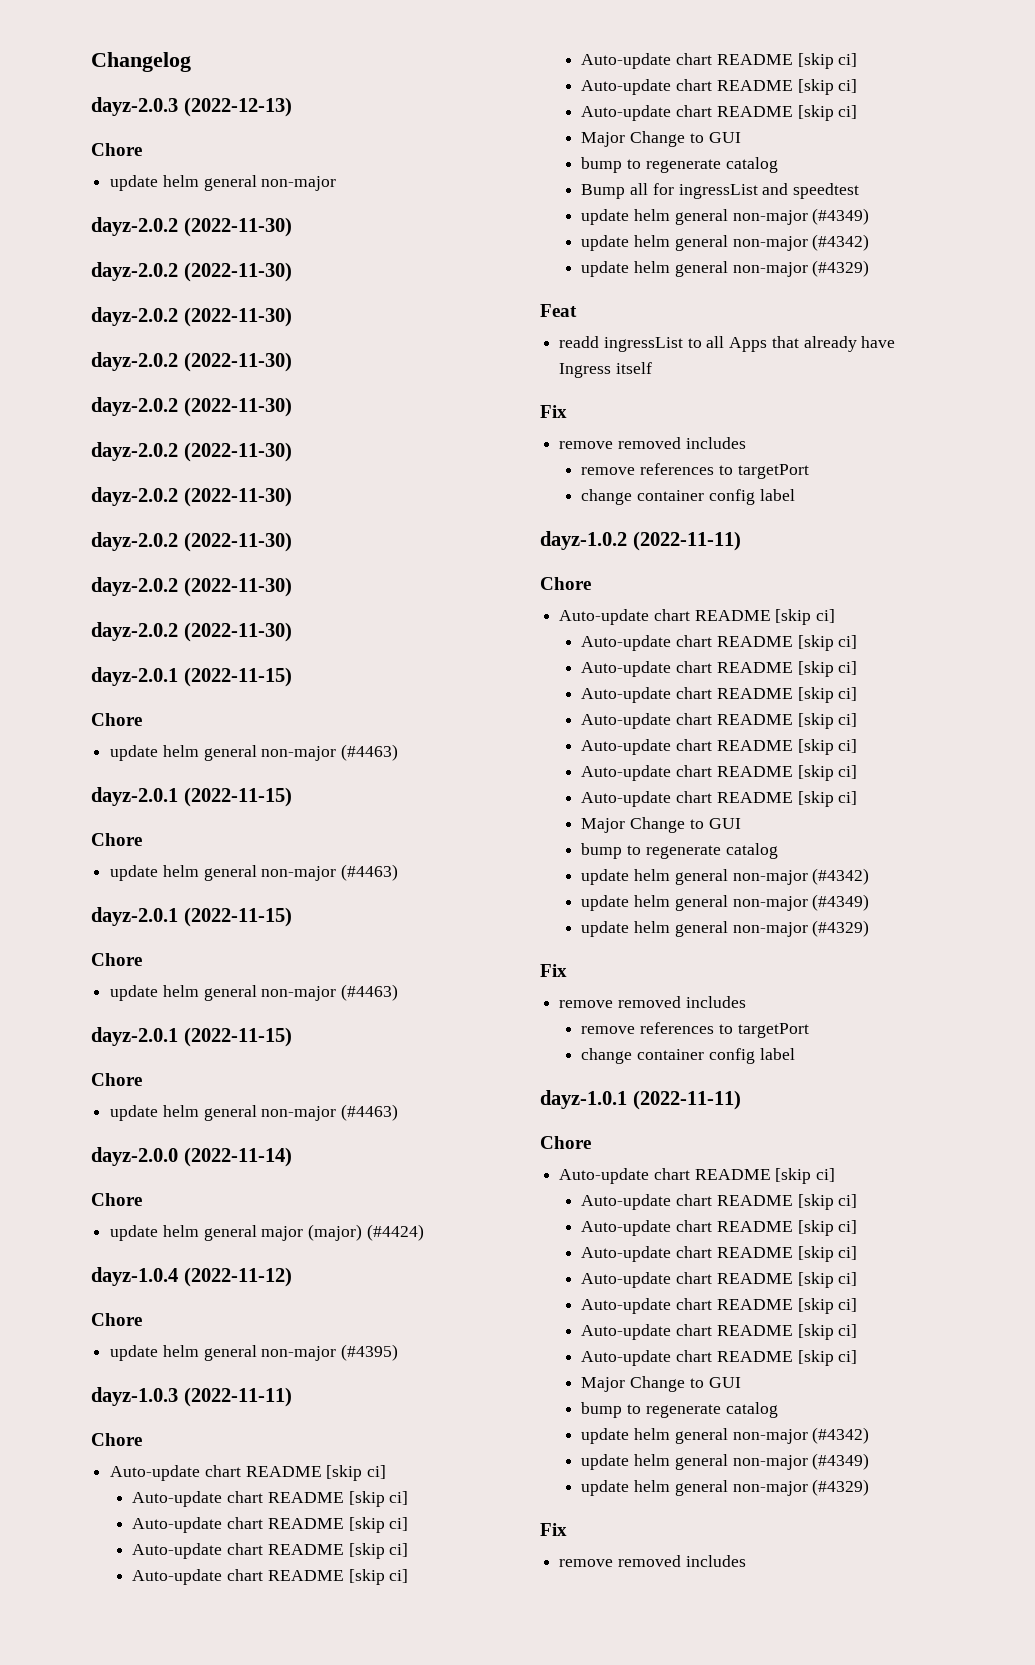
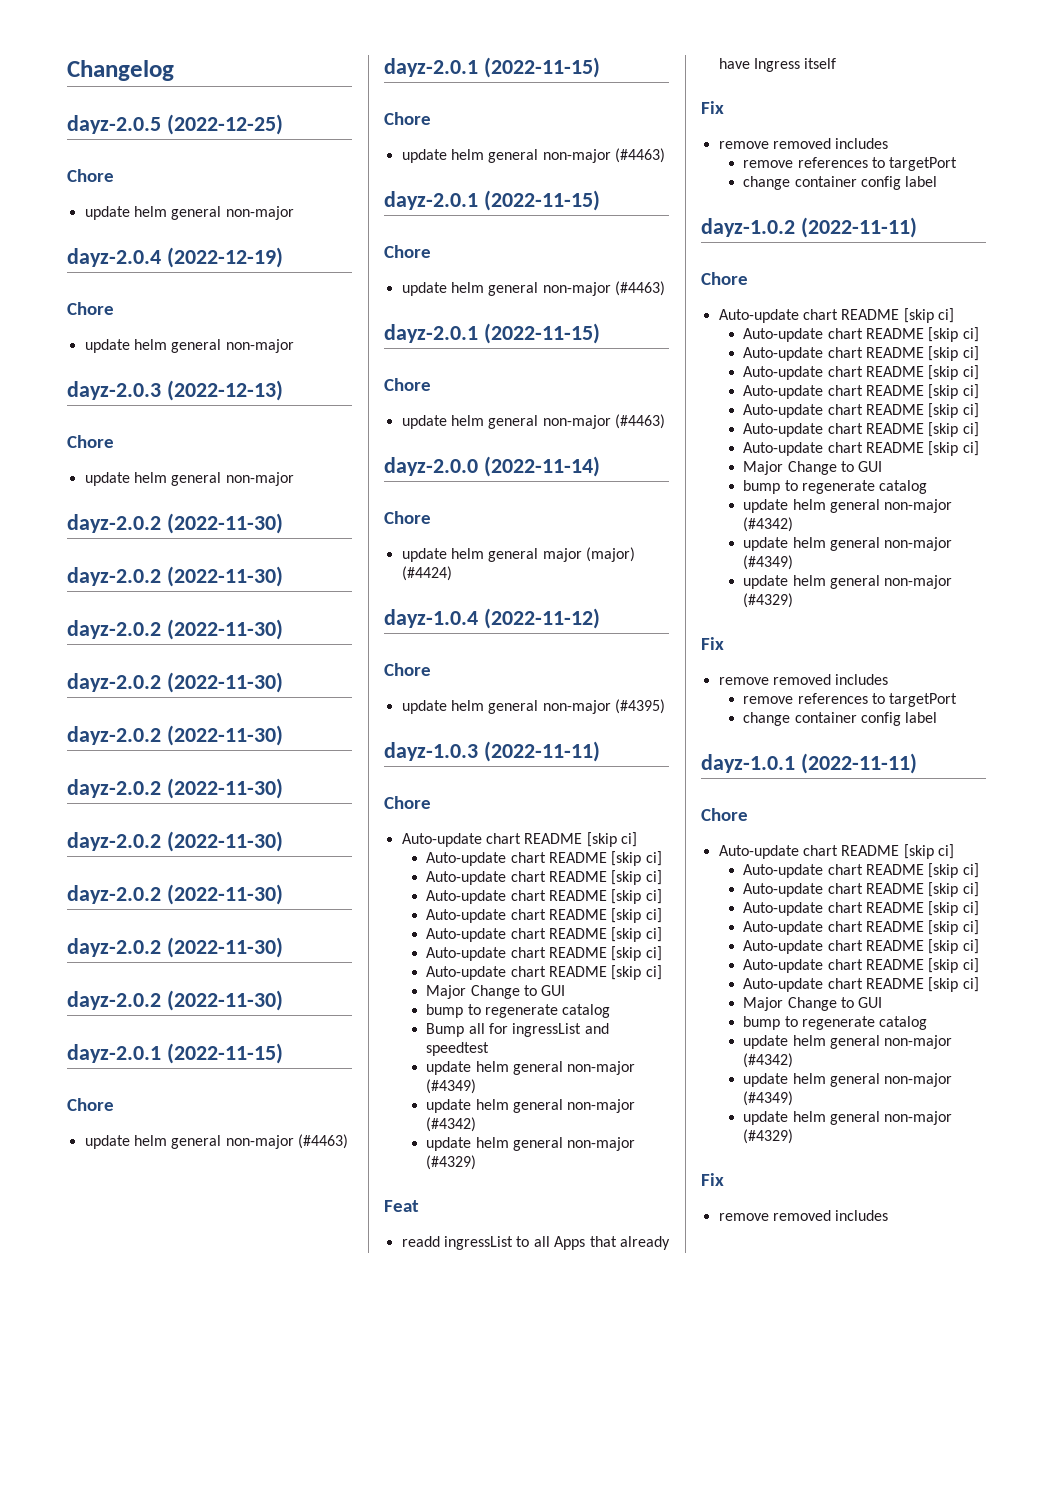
+ dayz-2.0.5 (2022-12-25)
+ Chore
+ update helm general non-major
+ dayz-2.0.4 (2022-12-19)
+ Chore
+ update helm general non-major

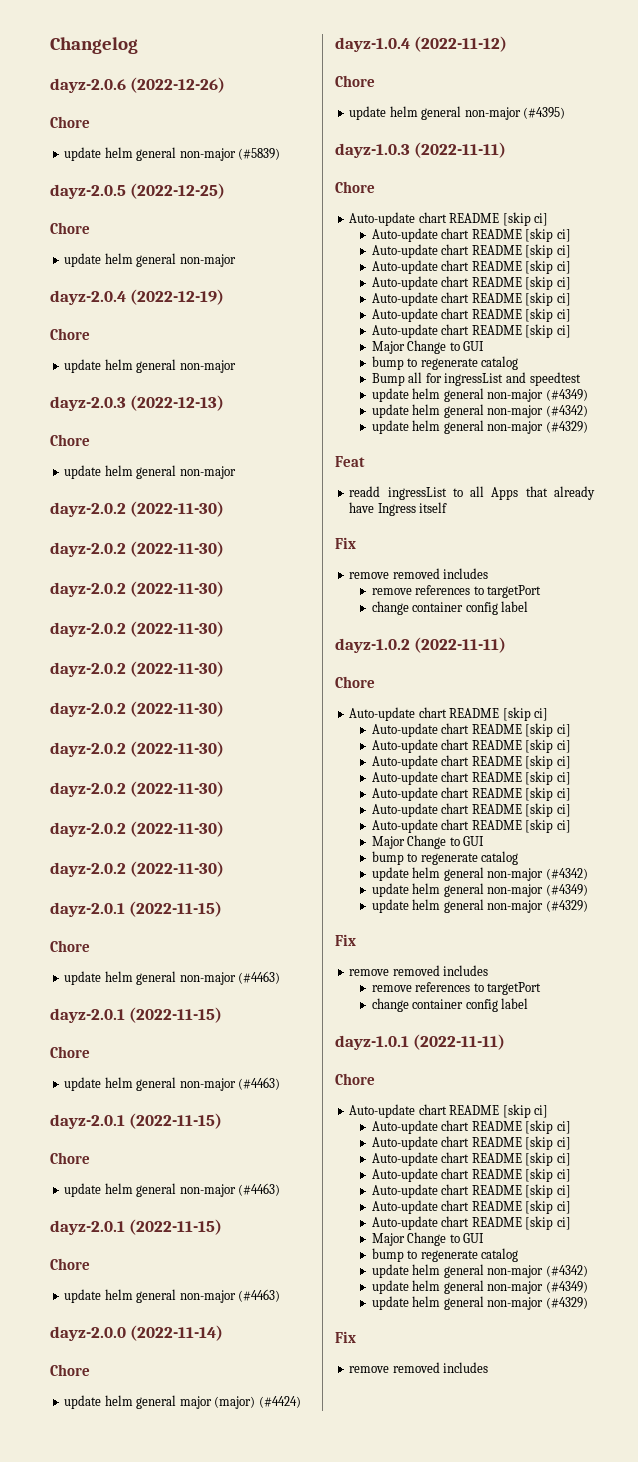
+ dayz-2.0.6 (2022-12-26)
+ Chore
+ update helm general non-major (#5839)

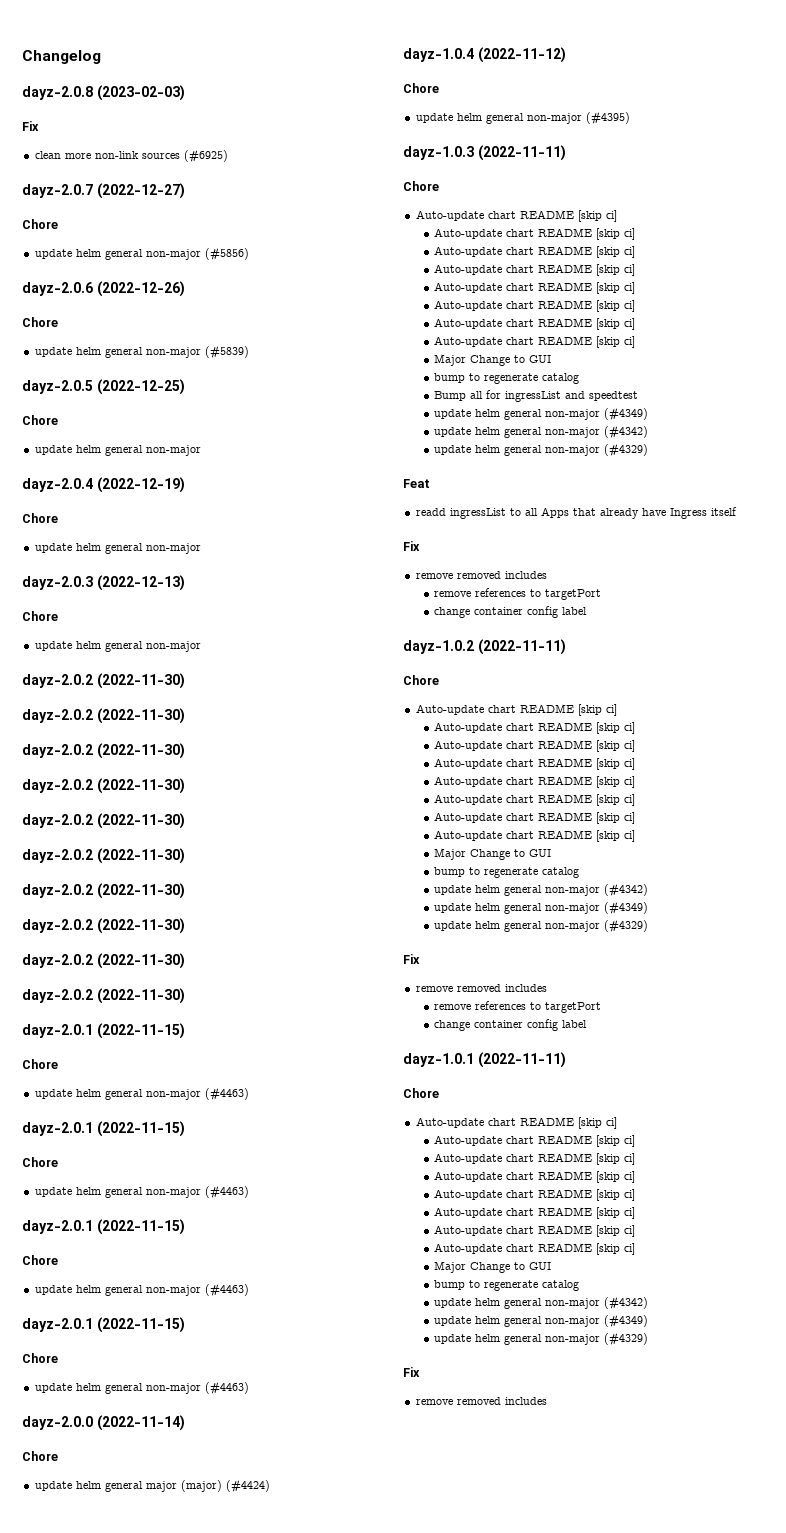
+ dayz-2.0.8 (2023-02-03)
+ Fix
+ clean more non-link sources (#6925)
+ dayz-2.0.7 (2022-12-27)
+ Chore
+ update helm general non-major (#5856)

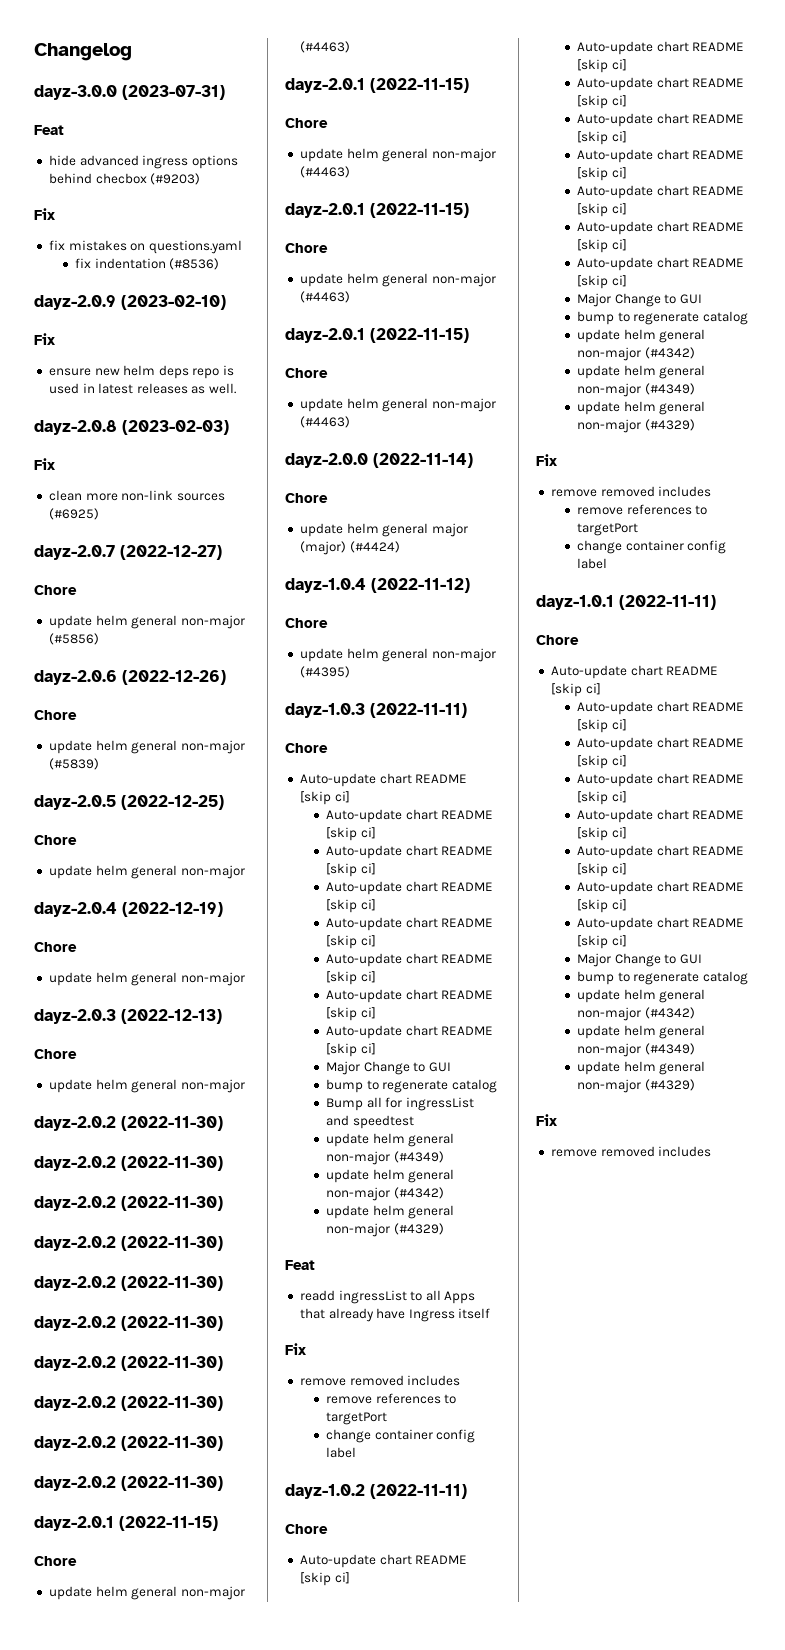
+ dayz-3.0.0 (2023-07-31)
+ Feat
+ hide advanced ingress options behind checbox (#9203)
+ Fix
+ fix mistakes on questions.yaml
+ fix indentation (#8536)
+ dayz-2.0.9 (2023-02-10)
+ Fix
+ ensure new helm deps repo is used in latest releases as well.

